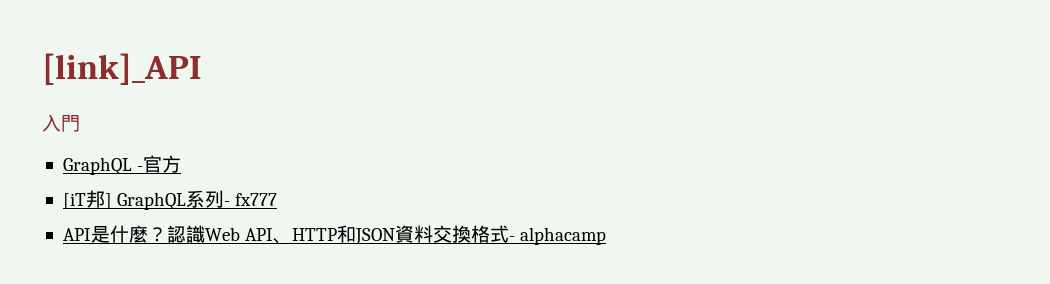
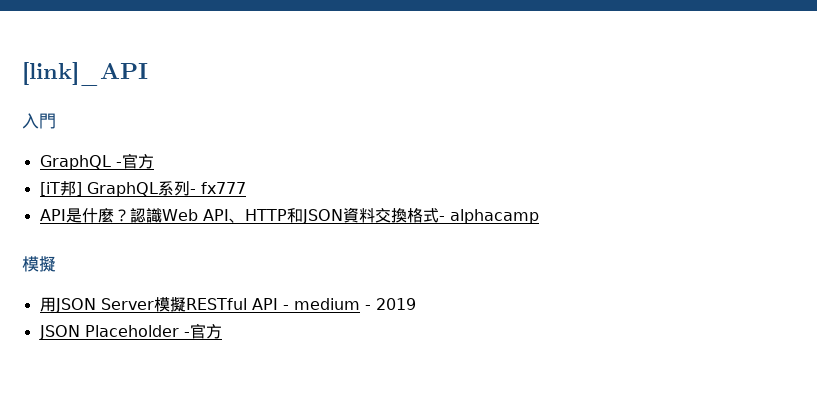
  認識Web API、HTTP和JSON資料交換格式- alphacamp
+ 模擬
+ 用JSON Server模擬RESTful API - medium - 2019
+ JSON Placeholder -官方

